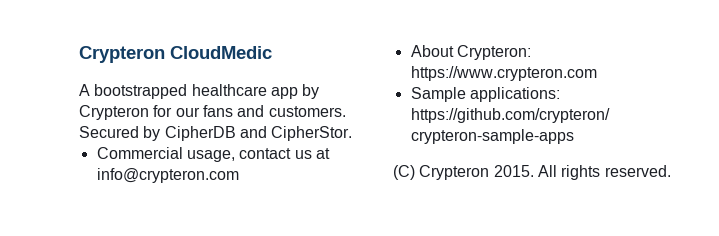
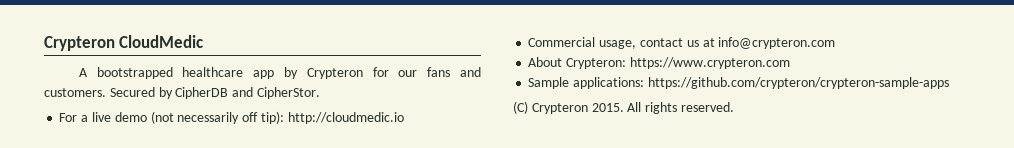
+ For a live demo (not necessarily off tip): http://cloudmedic.io

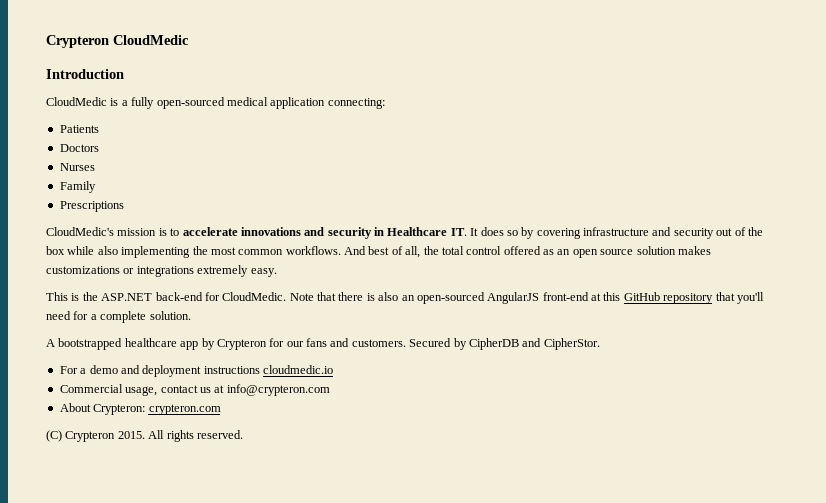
+ Introduction
+ CloudMedic is a fully open-sourced medical application connecting:
+ Patients
+ Doctors
+ Nurses
+ Family
+ Prescriptions
+ CloudMedic's mission is to accelerate innovations and security in Healthcare IT. It does so by covering infrastructure and security out of the box while also implementing the most common workflows. And best of all, the total control offered as an open source solution makes customizations or integrations extremely easy.
+ This is the ASP.NET back-end for CloudMedic. Note that there is also an open-sourced AngularJS front-end at this GitHub repository that you'll need for a complete solution.
- For a live demo (not necessarily off tip): http://cloudmedic.io
+ For a demo and deployment instructions cloudmedic.io
- About Crypteron: https://www.crypteron.com
- Sample applications: https://github.com/crypteron/crypteron-sample-apps
+ About Crypteron: crypteron.com

